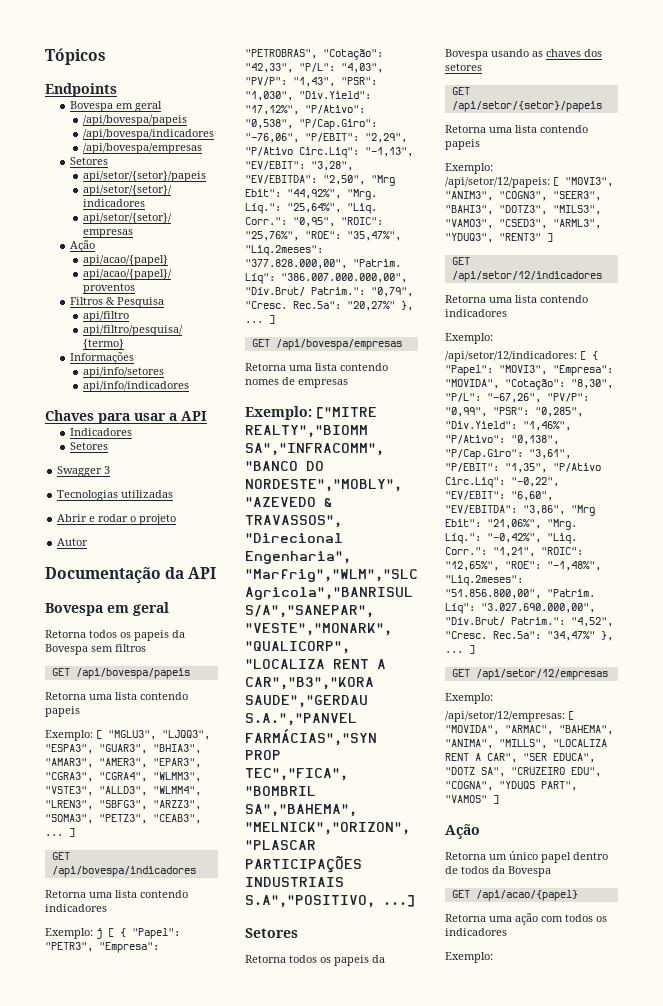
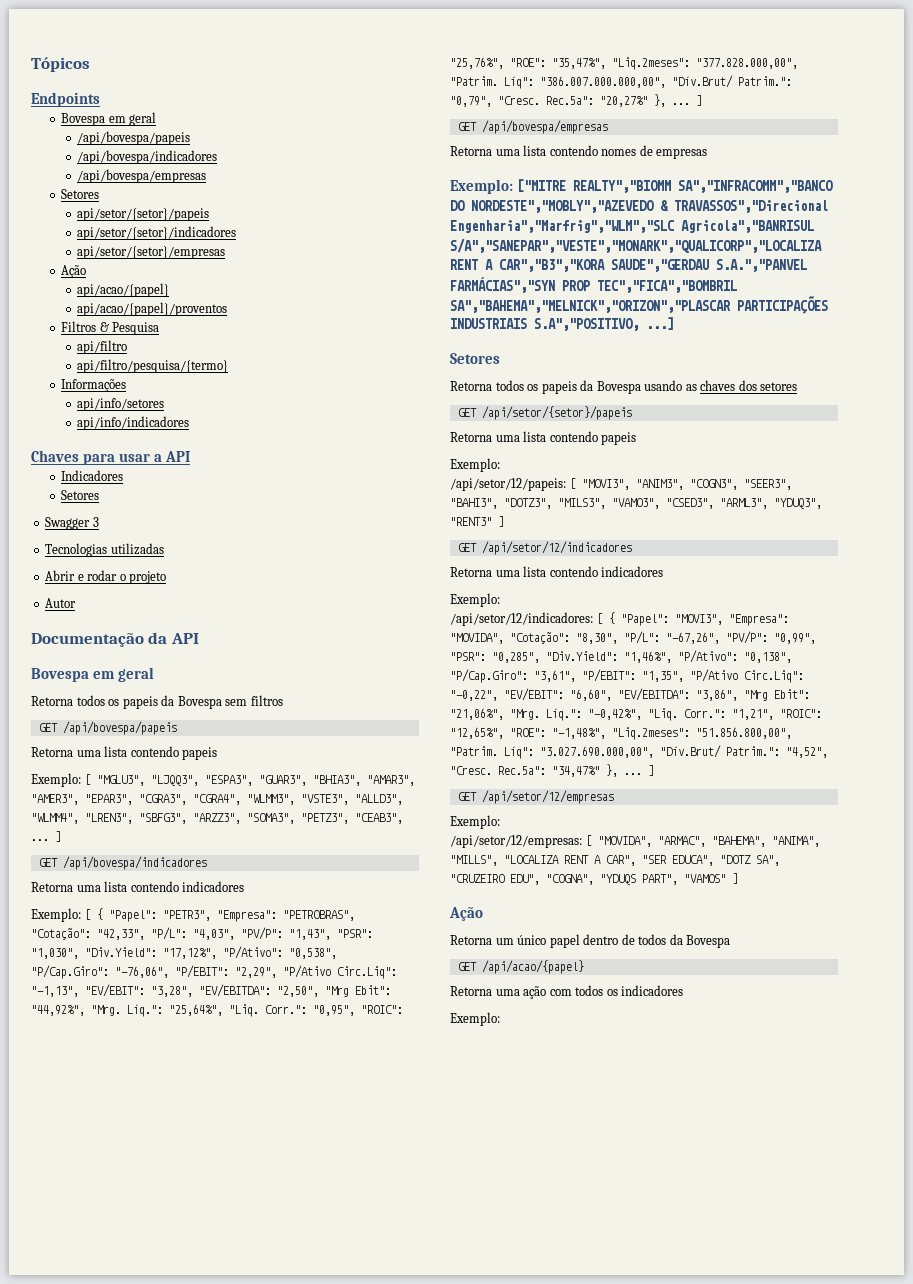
- Exemplo: j [ { "Papel": "PETR3", "Empresa": "PETROBRAS", "Cotação": "42,33", "P/L": "4,03", "PV/P": "1,43", "PSR": "1,030", "Div.Yield": "17,12%", "P/Ativo": "0,538", "P/Cap.Giro": "-76,06", "P/EBIT": "2,29", "P/Ativo Circ.Liq": "-1,13", "EV/EBIT": "3,28", "EV/EBITDA": "2,50", "Mrg Ebit": "44,92%", "Mrg. Líq.": "25,64%", "Liq. Corr.": "0,95", "ROIC": "25,76%", "ROE": "35,47%", "Liq.2meses": "377.828.000,00", "Patrim.
+ Exemplo: [ { "Papel": "PETR3", "Empresa": "PETROBRAS", "Cotação": "42,33", "P/L": "4,03", "PV/P": "1,43", "PSR": "1,030", "Div.Yield": "17,12%", "P/Ativo": "0,538", "P/Cap.Giro": "-76,06", "P/EBIT": "2,29", "P/Ativo Circ.Liq": "-1,13", "EV/EBIT": "3,28", "EV/EBITDA": "2,50", "Mrg Ebit": "44,92%", "Mrg. Líq.": "25,64%", "Liq. Corr.": "0,95", "ROIC": "25,76%", "ROE": "35,47%", "Liq.2meses": "377.828.000,00", "Patrim.

